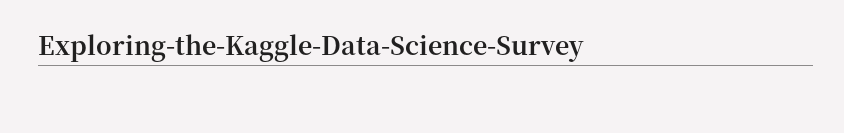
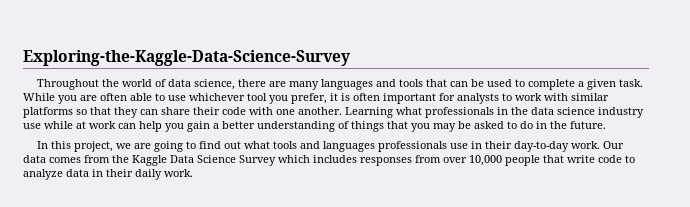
+ Throughout the world of data science, there are many languages and tools that can be used to complete a given task. While you are often able to use whichever tool you prefer, it is often important for analysts to work with similar platforms so that they can share their code with one another. Learning what professionals in the data science industry use while at work can help you gain a better understanding of things that you may be asked to do in the future.
+ In this project, we are going to find out what tools and languages professionals use in their day-to-day work. Our data comes from the Kaggle Data Science Survey which includes responses from over 10,000 people that write code to analyze data in their daily work.

